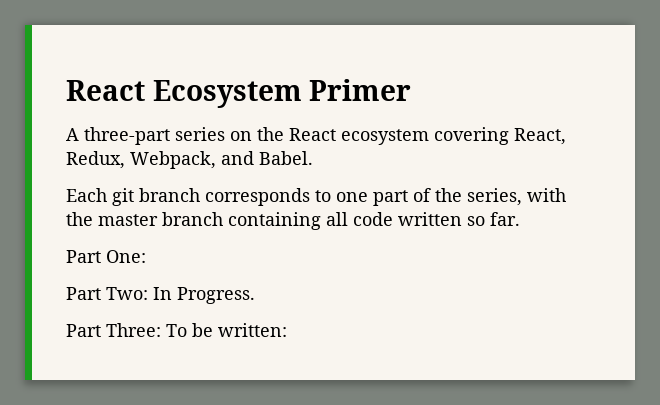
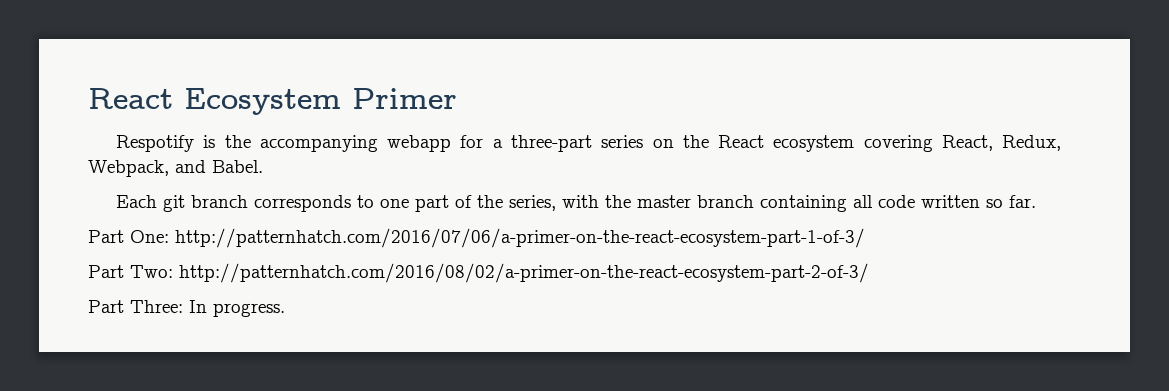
- A three-part series on the React ecosystem covering React, Redux, Webpack, and Babel.
+ Respotify is the accompanying webapp for a three-part series on the React ecosystem covering React, Redux, Webpack, and Babel.
- Part One:
+ Part One: http://patternhatch.com/2016/07/06/a-primer-on-the-react-ecosystem-part-1-of-3/
- Part Two: In Progress.
+ Part Two: http://patternhatch.com/2016/08/02/a-primer-on-the-react-ecosystem-part-2-of-3/
- Part Three: To be written:
+ Part Three: In progress.

